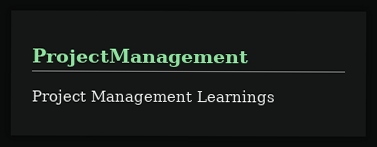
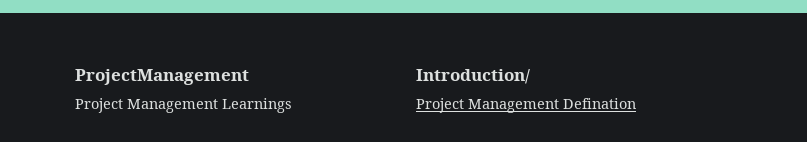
+ Introduction/
+ Project Management Defination

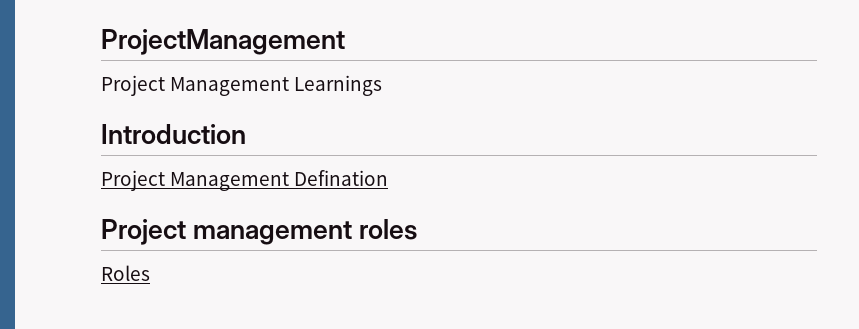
- Introduction/
+ Introduction
+ Project management roles
+ Roles

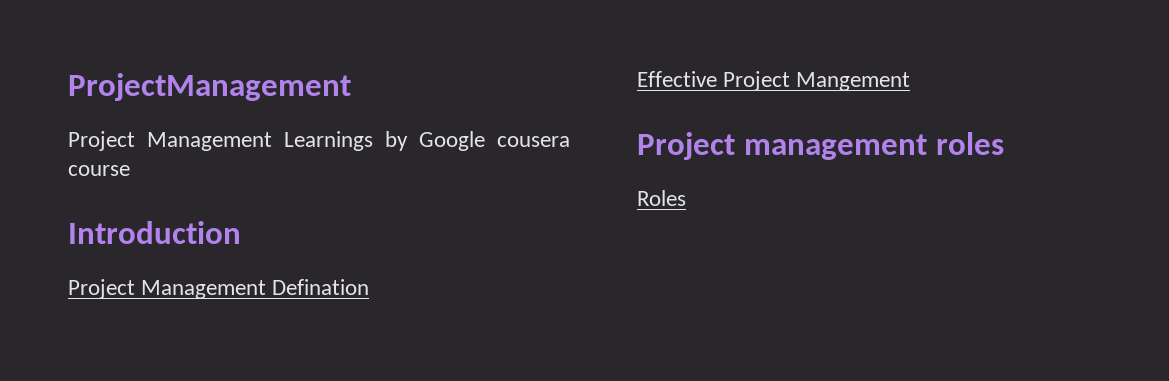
- Project Management Learnings
+ Project Management Learnings by Google cousera course
+ Effective Project Mangement

